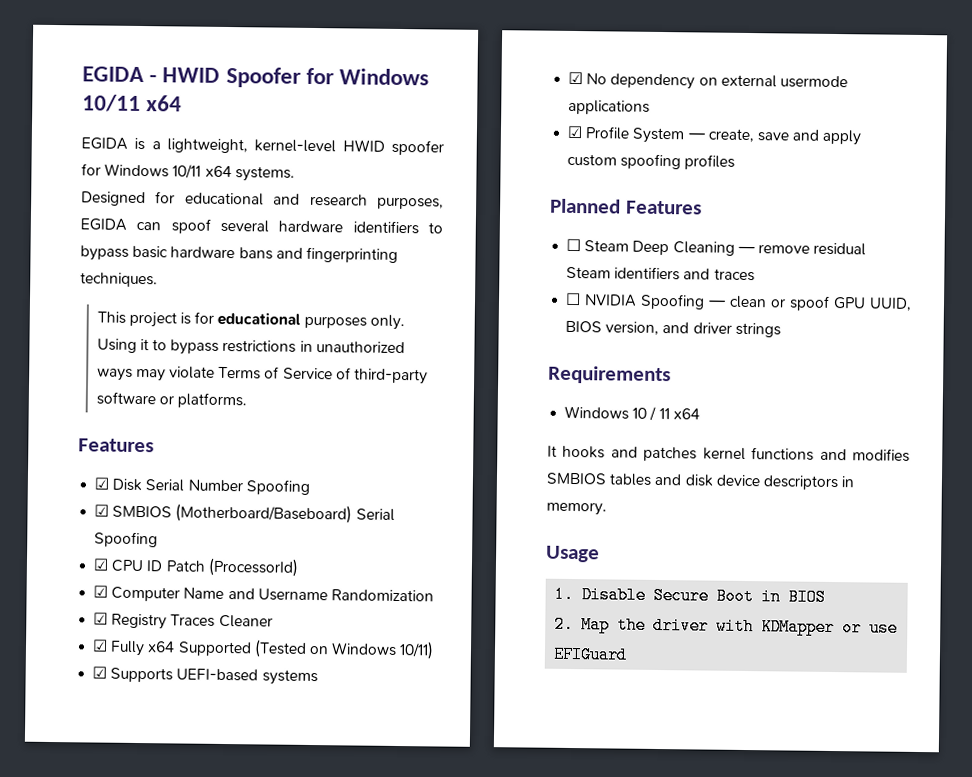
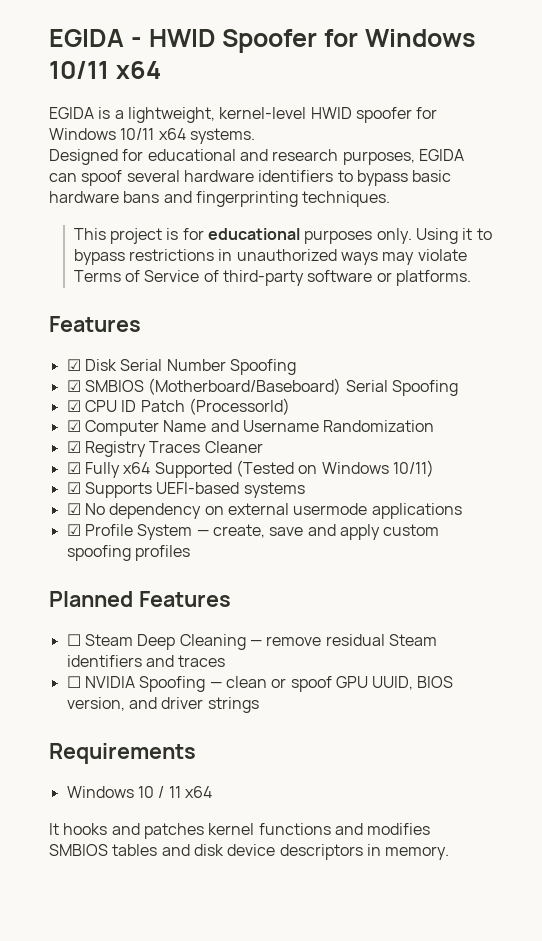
- Usage
- 1. Disable Secure Boot in BIOS
- 2. Map the driver with KDMapper or use EFIGuard

